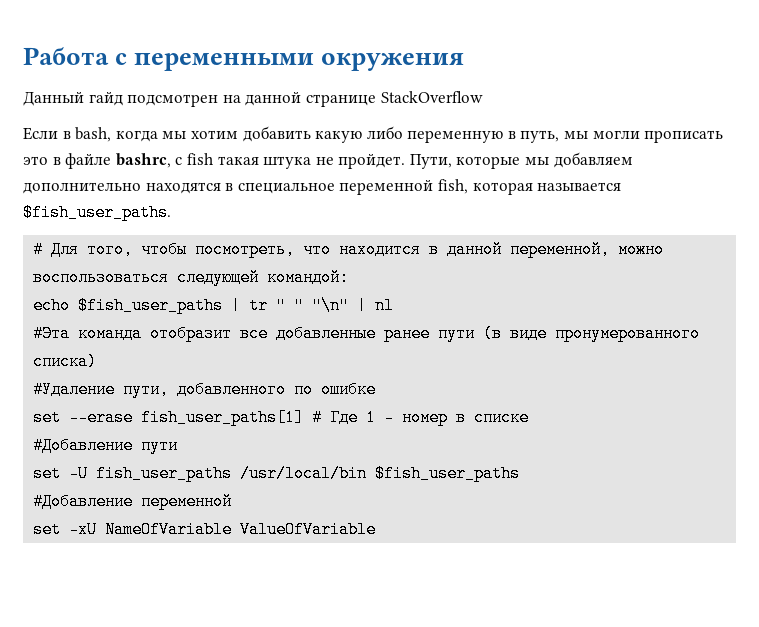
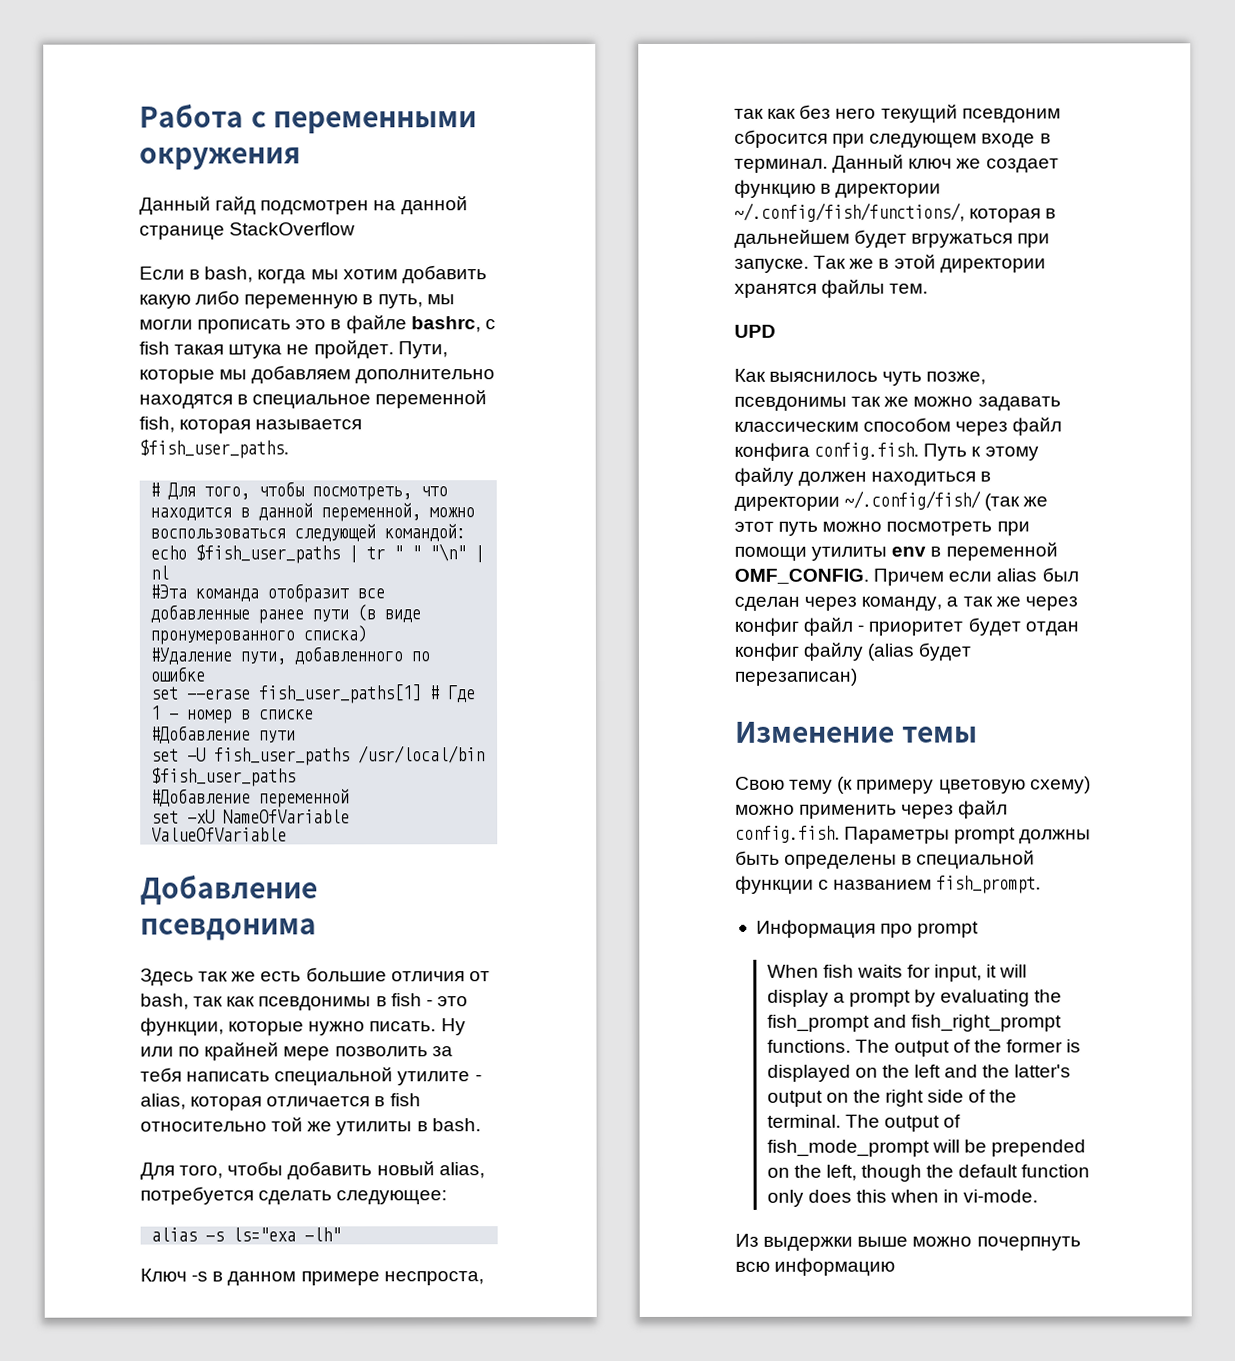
+ Добавление псевдонима
+ Здесь так же есть большие отличия от bash, так как псевдонимы в fish - это функции, которые нужно писать. Ну или по крайней мере позволить за тебя написать специальной утилите - alias, которая отличается в fish относительно той же утилиты в bash.
+ Для того, чтобы добавить новый alias, потребуется сделать следующее:
+ alias -s ls="exa -lh"
+ Ключ -s в данном примере неспроста, так как без него текущий псевдоним сбросится при следующем входе в терминал. Данный ключ же создает функцию в директории ~/.config/fish/functions/, которая в дальнейшем будет вгружаться при запуске. Так же в этой директории хранятся файлы тем.
+ UPD
+ Как выяснилось чуть позже, псевдонимы так же можно задавать классическим способом через файл конфига config.fish. Путь к этому файлу должен находиться в директории ~/.config/fish/ (так же этот путь можно посмотреть при помощи утилиты env в переменной OMF_CONFIG. Причем если alias был сделан через команду, а так же через конфиг файл - приоритет будет отдан конфиг файлу (alias будет перезаписан)
+ Изменение темы
+ Свою тему (к примеру цветовую схему) можно применить через файл config.fish. Параметры prompt должны быть определены в специальной функции с названием fish_prompt.
+ Информация про prompt
+ When fish waits for input, it will display a prompt by evaluating the fish_prompt and fish_right_prompt functions. The output of the former is displayed on the left and the latter's output on the right side of the terminal. The output of fish_mode_prompt will be prepended on the left, though the default function only does this when in vi-mode.
+ Из выдержки выше можно почерпнуть всю информацию

